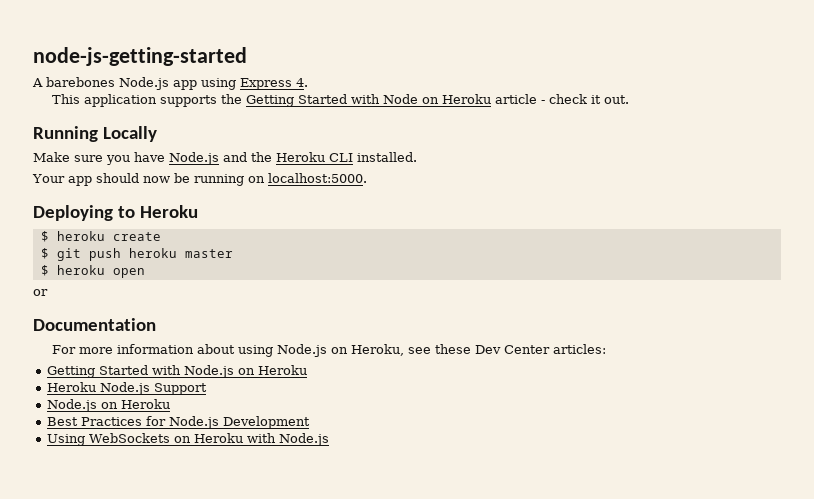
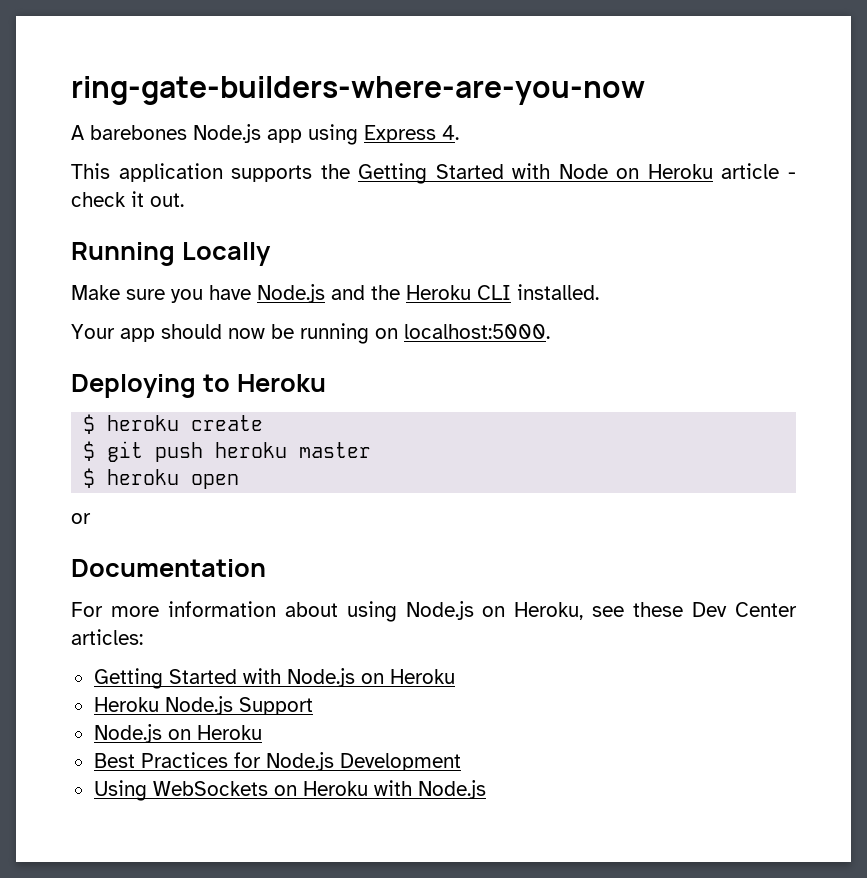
- node-js-getting-started
+ ring-gate-builders-where-are-you-now

